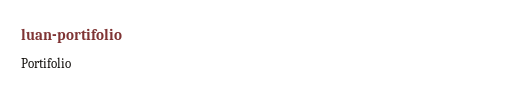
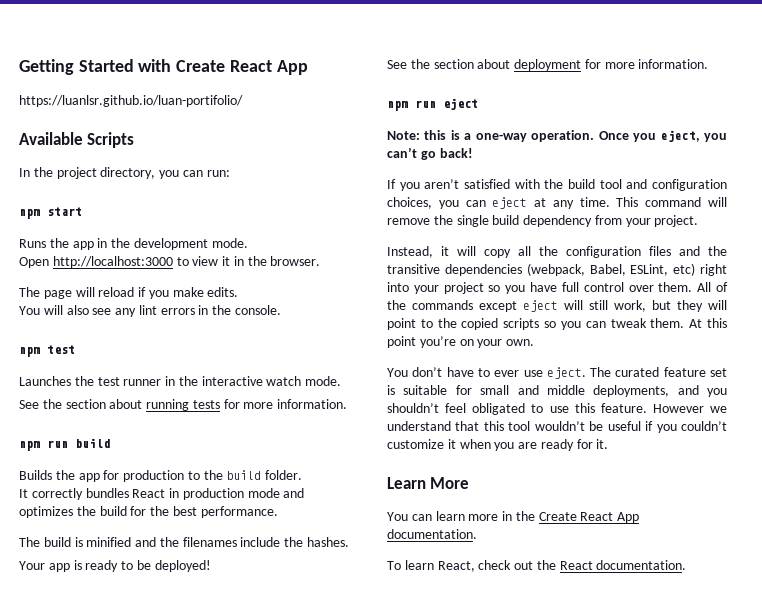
- luan-portifolio
- Portifolio
+ Getting Started with Create React App
+ https://luanlsr.github.io/luan-portifolio/
+ Available Scripts
+ In the project directory, you can run:
+ npm start
+ Runs the app in the development mode.
+ Open http://localhost:3000 to view it in the browser.
+ The page will reload if you make edits.
+ You will also see any lint errors in the console.
+ npm test
+ Launches the test runner in the interactive watch mode.
+ See the section about running tests for more information.
+ npm run build
+ Builds the app for production to the build folder.
+ It correctly bundles React in production mode and optimizes the build for the best performance.
+ The build is minified and the filenames include the hashes.
+ Your app is ready to be deployed!
+ See the section about deployment for more information.
+ npm run eject
+ Note: this is a one-way operation. Once you eject, you can’t go back!
+ If you aren’t satisfied with the build tool and configuration choices, you can eject at any time. This command will remove the single build dependency from your project.
+ Instead, it will copy all the configuration files and the transitive dependencies (webpack, Babel, ESLint, etc) right into your project so you have full control over them. All of the commands except eject will still work, but they will point to the copied scripts so you can tweak them. At this point you’re on your own.
+ You don’t have to ever use eject. The curated feature set is suitable for small and middle deployments, and you shouldn’t feel obligated to use this feature. However we understand that this tool wouldn’t be useful if you couldn’t customize it when you are ready for it.
+ Learn More
+ You can learn more in the Create React App documentation.
+ To learn React, check out the React documentation.

